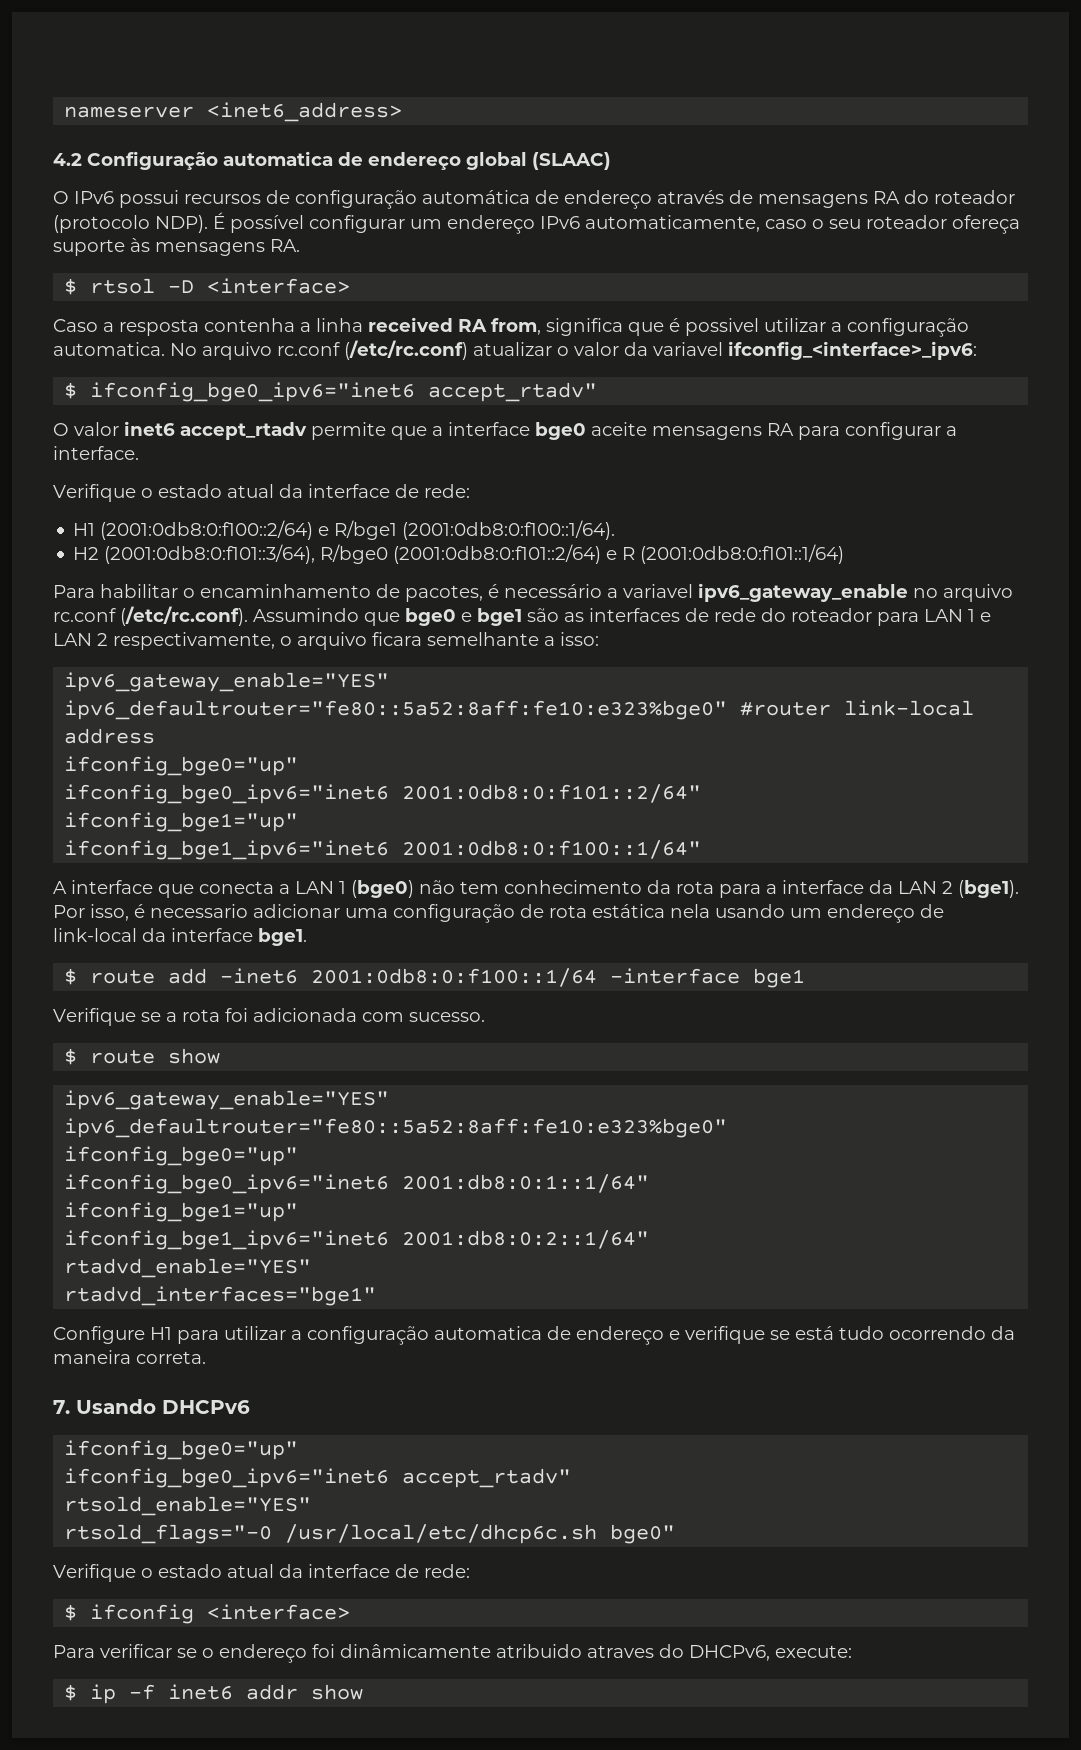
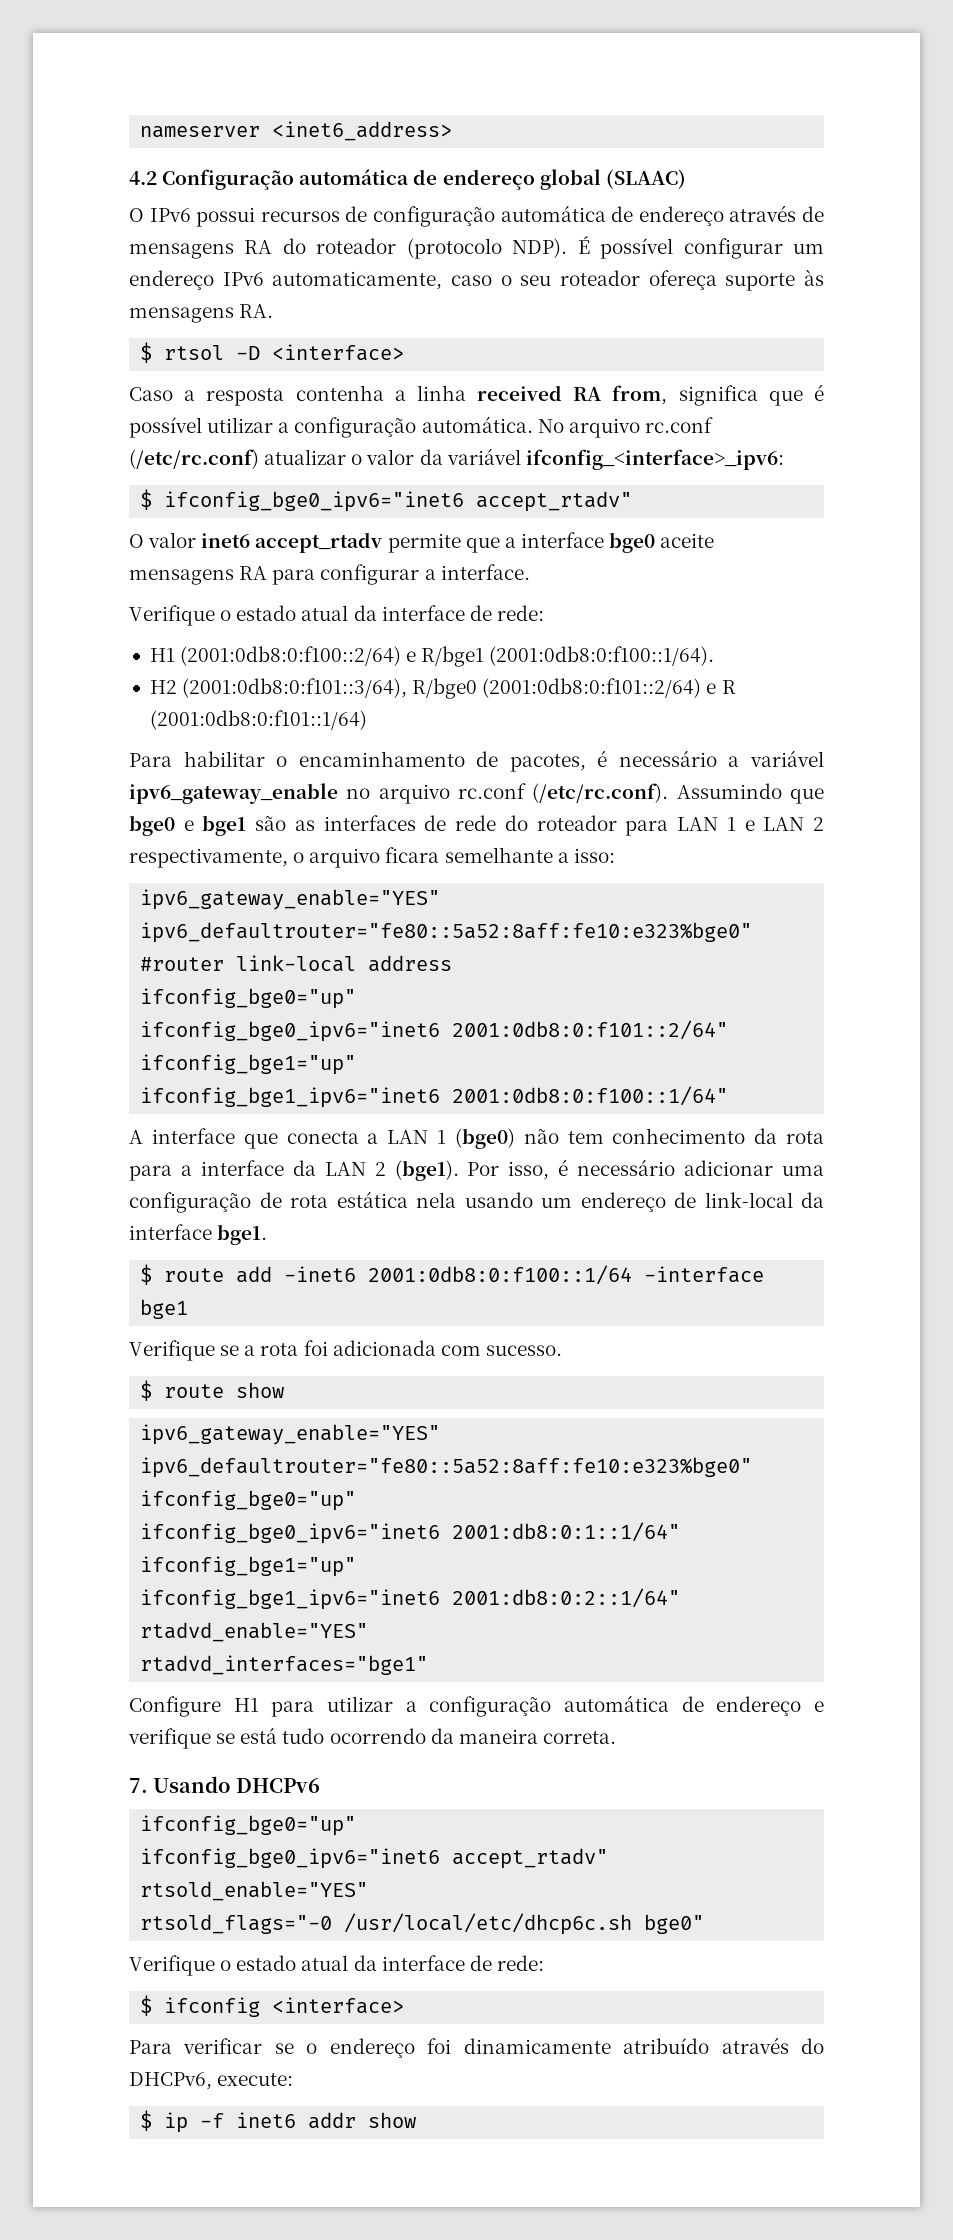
- 4.2 Configuração automatica de endereço global (SLAAC)
+ 4.2 Configuração automática de endereço global (SLAAC)
- Caso a resposta contenha a linha received RA from, significa que é possivel utilizar a configuração automatica.
+ Caso a resposta contenha a linha received RA from, significa que é possível utilizar a configuração automática.
- No arquivo rc.conf (/etc/rc.conf) atualizar o valor da variavel ifconfig_<interface>_ipv6:
+ No arquivo rc.conf (/etc/rc.conf) atualizar o valor da variável ifconfig_<interface>_ipv6:
- Para habilitar o encaminhamento de pacotes, é necessário a variavel ipv6_gateway_enable no arquivo rc.conf (/etc/rc.conf). Assumindo que bge0 e bge1 são as interfaces de rede do roteador para LAN 1 e LAN 2 respectivamente, o arquivo ficara semelhante a isso:
+ Para habilitar o encaminhamento de pacotes, é necessário a variável ipv6_gateway_enable no arquivo rc.conf (/etc/rc.conf). Assumindo que bge0 e bge1 são as interfaces de rede do roteador para LAN 1 e LAN 2 respectivamente, o arquivo ficara semelhante a isso:
- Por isso, é necessario adicionar uma configuração de rota estática nela usando um endereço de link-local da interface bge1.
+ Por isso, é necessário adicionar uma configuração de rota estática nela usando um endereço de link-local da interface bge1.
- Configure H1 para utilizar a configuração automatica de endereço e verifique se está tudo ocorrendo da maneira correta.
+ Configure H1 para utilizar a configuração automática de endereço e verifique se está tudo ocorrendo da maneira correta.
- Para verificar se o endereço foi dinâmicamente atribuido atraves do DHCPv6, execute:
+ Para verificar se o endereço foi dinamicamente atribuído através do DHCPv6, execute:

